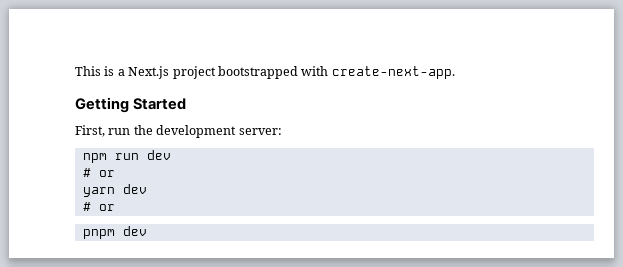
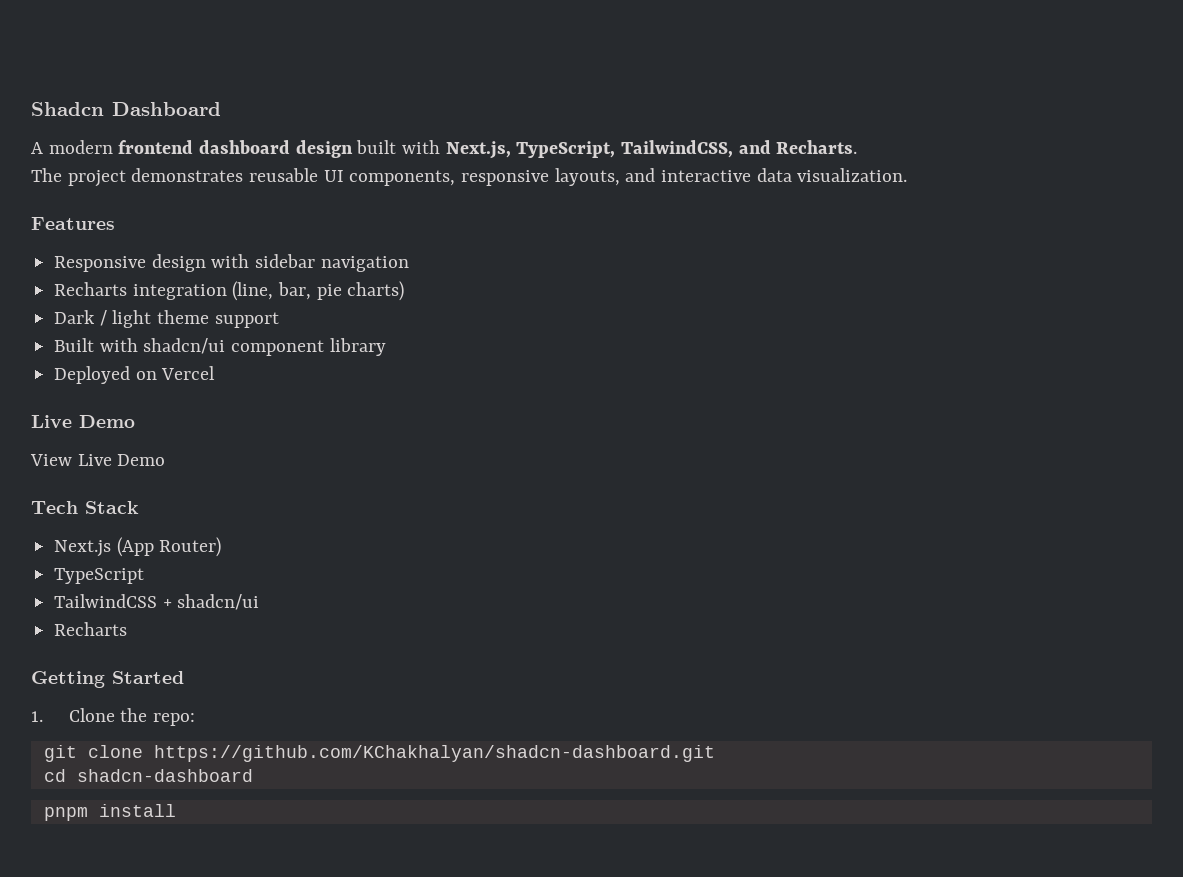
- This is a Next.js project bootstrapped with create-next-app.
+ Shadcn Dashboard
+ A modern frontend dashboard design built with Next.js, TypeScript, TailwindCSS, and Recharts.
+ The project demonstrates reusable UI components, responsive layouts, and interactive data visualization.
+ Features
+ Responsive design with sidebar navigation
+ Recharts integration (line, bar, pie charts)
+ Dark / light theme support
+ Built with shadcn/ui component library
+ Deployed on Vercel
+ Live Demo
+ View Live Demo
+ Tech Stack
+ Next.js (App Router)
+ TypeScript
+ TailwindCSS + shadcn/ui
+ Recharts
  Getting Started
- First, run the development server:
- npm run dev
- # or
- yarn dev
- # or
+ 1. Clone the repo:
+ git clone https://github.com/KChakhalyan/shadcn-dashboard.git
+ cd shadcn-dashboard
- pnpm dev
+ pnpm install

